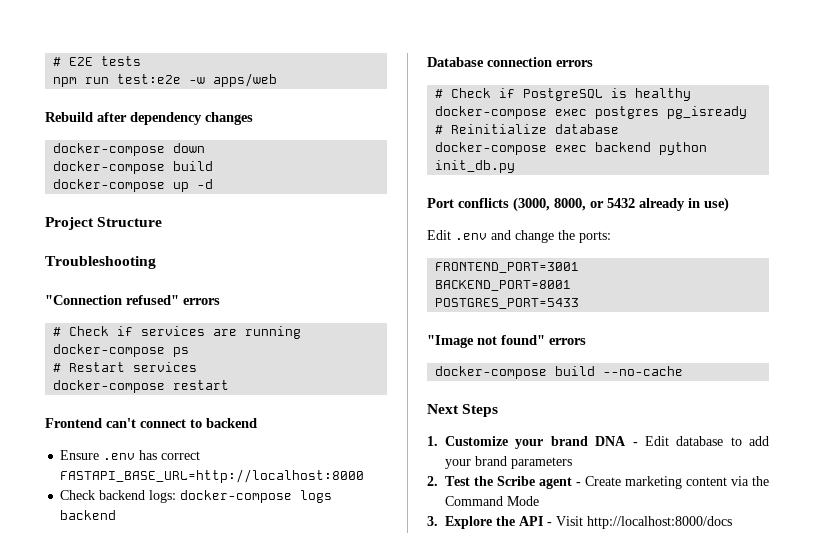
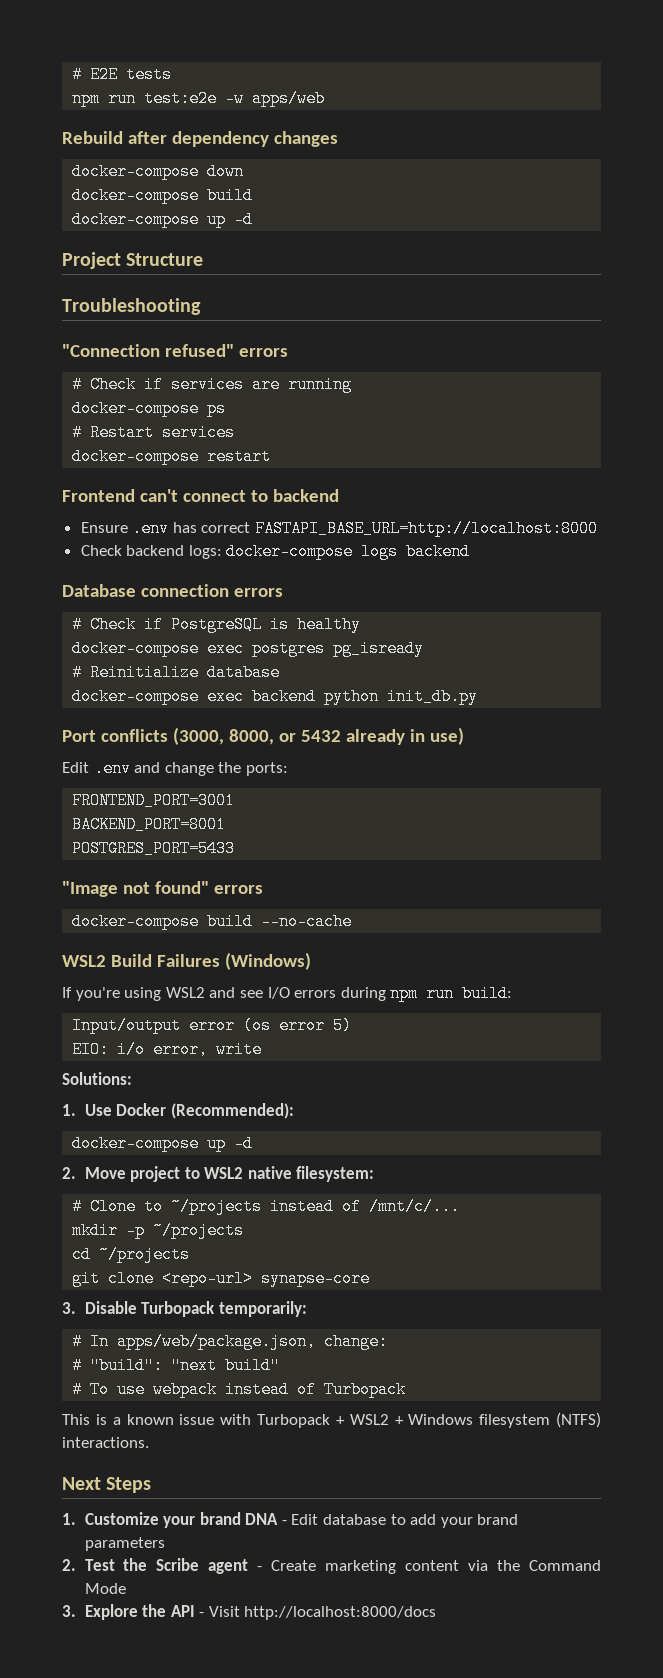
+ WSL2 Build Failures (Windows)
+ If you're using WSL2 and see I/O errors during npm run build:
+ Input/output error (os error 5)
+ EIO: i/o error, write
+ Solutions:
+ 1. Use Docker (Recommended):
+ docker-compose up -d
+ 2. Move project to WSL2 native filesystem:
+ # Clone to ~/projects instead of /mnt/c/...
+ mkdir -p ~/projects
+ cd ~/projects
+ git clone <repo-url> synapse-core
+ 3. Disable Turbopack temporarily:
+ # In apps/web/package.json, change:
+ # "build": "next build"
+ # To use webpack instead of Turbopack
+ This is a known issue with Turbopack + WSL2 + Windows filesystem (NTFS) interactions.

